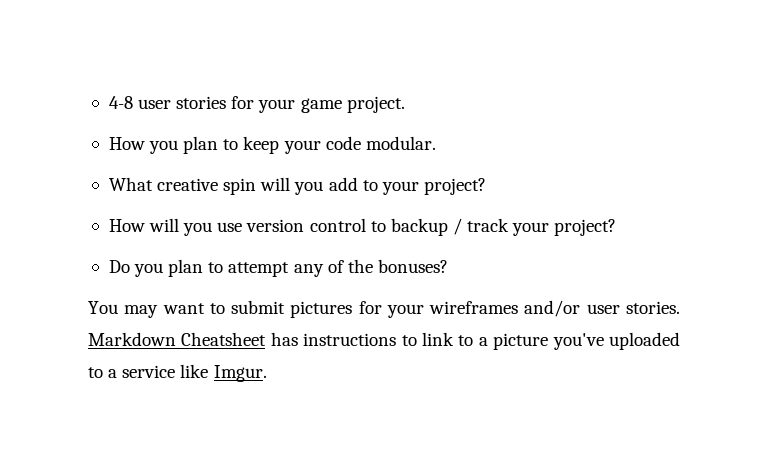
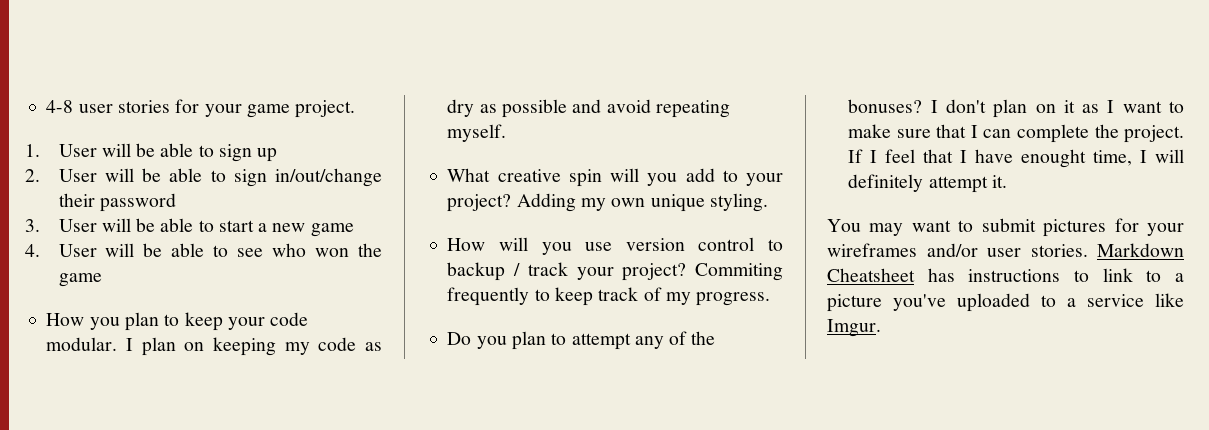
+ 1. User will be able to sign up
+ 2. User will be able to sign in/out/change their password
+ 3. User will be able to start a new game
+ 4. User will be able to see who won the game
+ I plan on keeping my code as dry as possible and avoid repeating myself.
+ Adding my own unique styling.
+ Commiting frequently to keep track of my progress.
+ I don't plan on it as I want to make sure that I can complete the project. If I feel that I have enought time, I will definitely attempt it.

